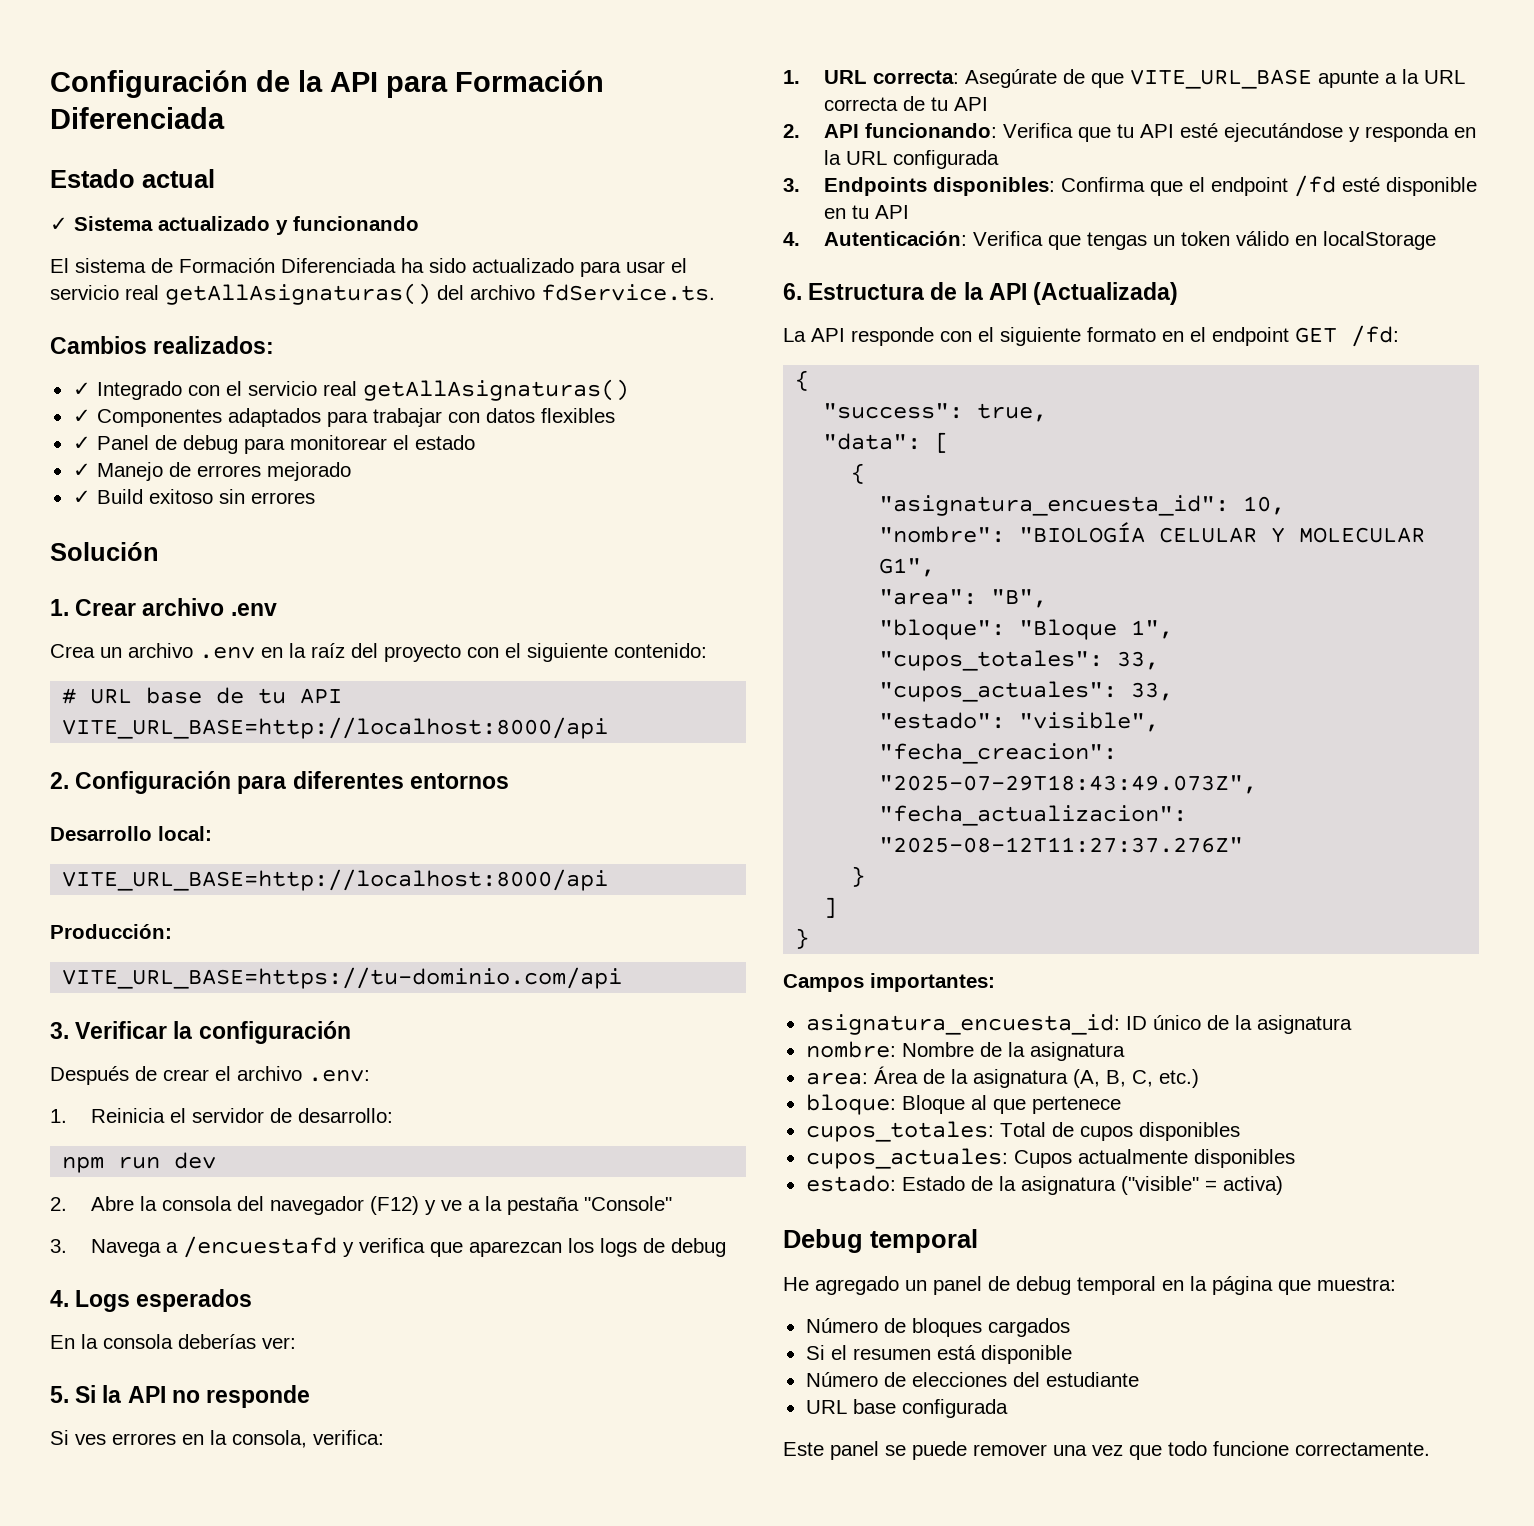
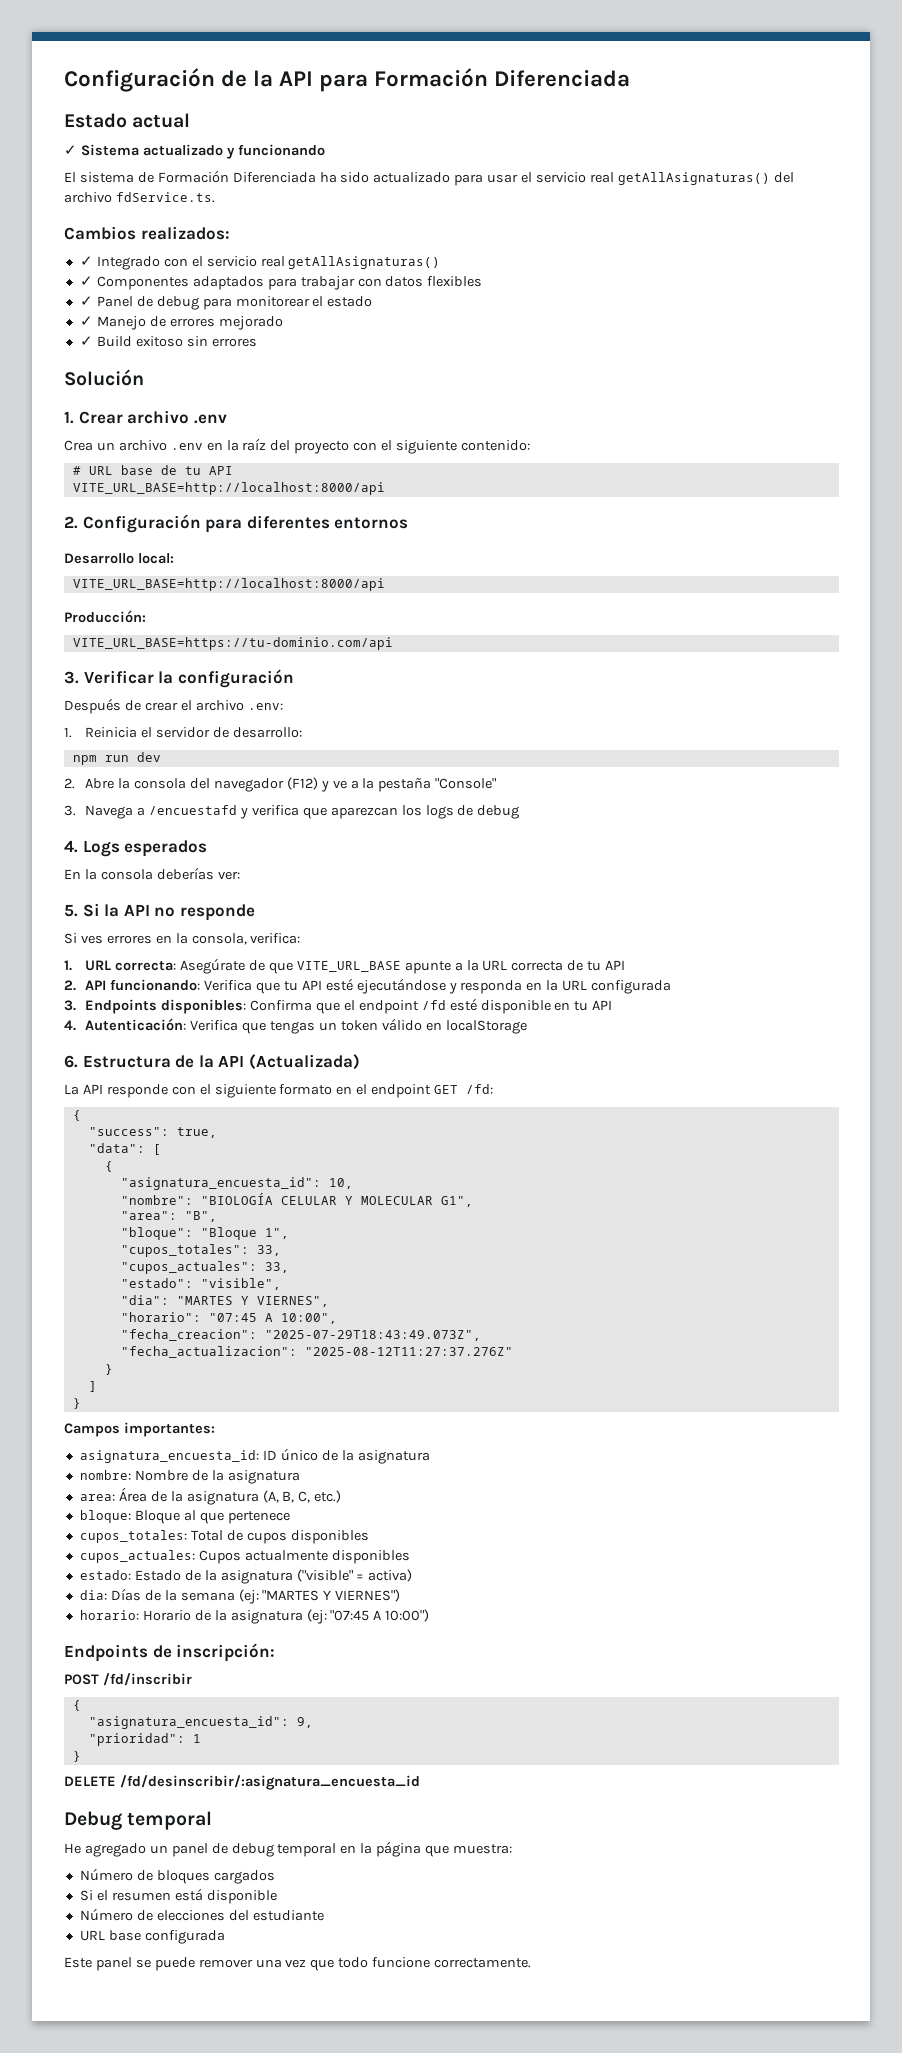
+ "dia": "MARTES Y VIERNES",
+ "horario": "07:45 A 10:00",
+ dia: Días de la semana (ej: "MARTES Y VIERNES")
+ horario: Horario de la asignatura (ej: "07:45 A 10:00")
+ Endpoints de inscripción:
+ POST /fd/inscribir
+ {
+ "asignatura_encuesta_id": 9,
+ "prioridad": 1
+ }
+ DELETE /fd/desinscribir/:asignatura_encuesta_id

